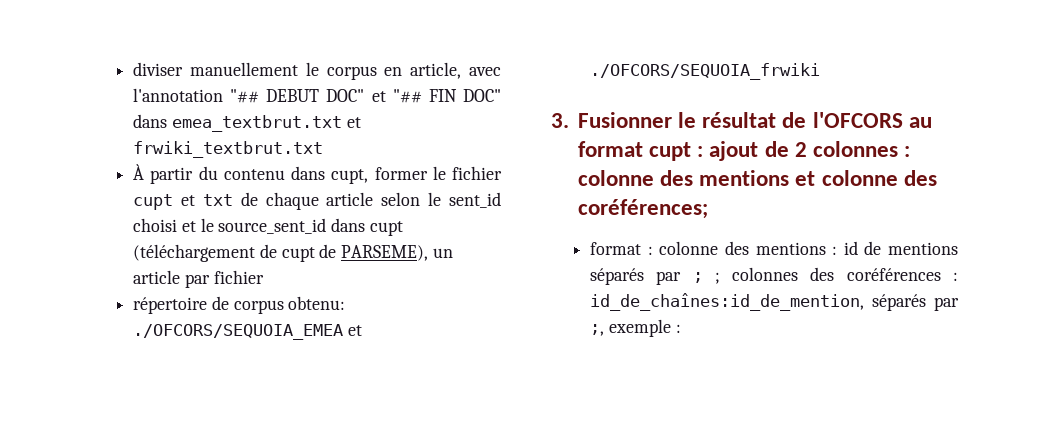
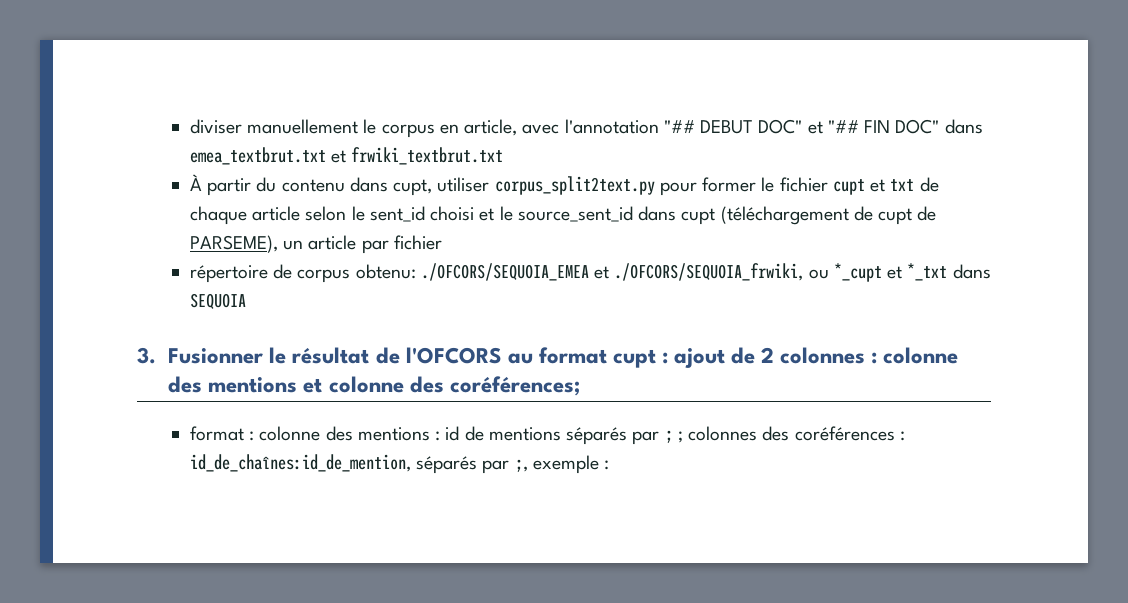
- À partir du contenu dans cupt, former le fichier cupt et txt de chaque article selon le sent_id choisi et le source_sent_id dans cupt (téléchargement de cupt de PARSEME), un article par fichier
+ À partir du contenu dans cupt, utiliser corpus_split2text.py pour former le fichier cupt et txt de chaque article selon le sent_id choisi et le source_sent_id dans cupt (téléchargement de cupt de PARSEME), un article par fichier
- répertoire de corpus obtenu: ./OFCORS/SEQUOIA_EMEA et ./OFCORS/SEQUOIA_frwiki
+ répertoire de corpus obtenu: ./OFCORS/SEQUOIA_EMEA et ./OFCORS/SEQUOIA_frwiki, ou *_cupt et *_txt dans SEQUOIA

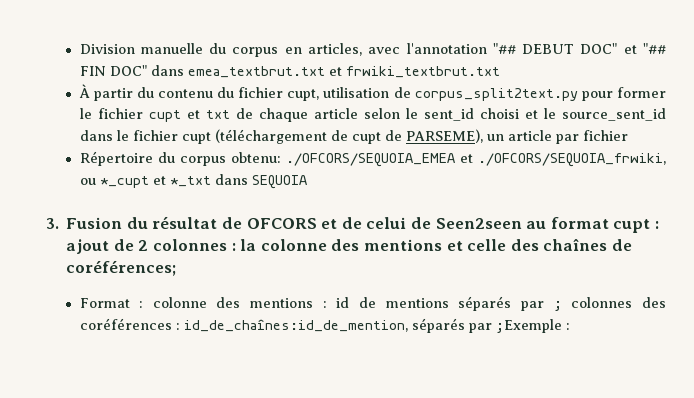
- diviser manuellement le corpus en article, avec l'annotation "## DEBUT DOC" et "## FIN DOC" dans emea_textbrut.txt et frwiki_textbrut.txt
+ Division manuelle du corpus en articles, avec l'annotation "## DEBUT DOC" et "## FIN DOC" dans emea_textbrut.txt et frwiki_textbrut.txt
- À partir du contenu dans cupt, utiliser corpus_split2text.py pour former le fichier cupt et txt de chaque article selon le sent_id choisi et le source_sent_id dans cupt (téléchargement de cupt de PARSEME), un article par fichier
+ À partir du contenu du fichier cupt, utilisation de corpus_split2text.py pour former le fichier cupt et txt de chaque article selon le sent_id choisi et le source_sent_id dans le fichier cupt (téléchargement de cupt de PARSEME), un article par fichier
- répertoire de corpus obtenu: ./OFCORS/SEQUOIA_EMEA et ./OFCORS/SEQUOIA_frwiki, ou *_cupt et *_txt dans SEQUOIA
+ Répertoire du corpus obtenu: ./OFCORS/SEQUOIA_EMEA et ./OFCORS/SEQUOIA_frwiki, ou *_cupt et *_txt dans SEQUOIA
- 3. Fusionner le résultat de l'OFCORS au format cupt : ajout de 2 colonnes : colonne des mentions et colonne des coréférences;
+ 3. Fusion du résultat de OFCORS et de celui de Seen2seen au format cupt : ajout de 2 colonnes : la colonne des mentions et celle des chaînes de coréférences;
- format : colonne des mentions : id de mentions séparés par ; ; colonnes des coréférences : id_de_chaînes:id_de_mention, séparés par ;, exemple :
+ Format : colonne des mentions : id de mentions séparés par ; colonnes des coréférences : id_de_chaînes:id_de_mention, séparés par ;Exemple :

